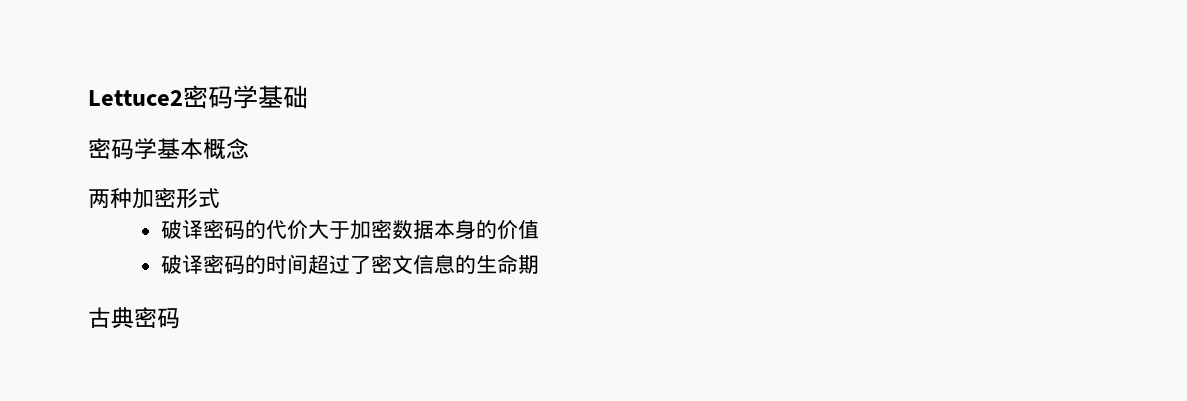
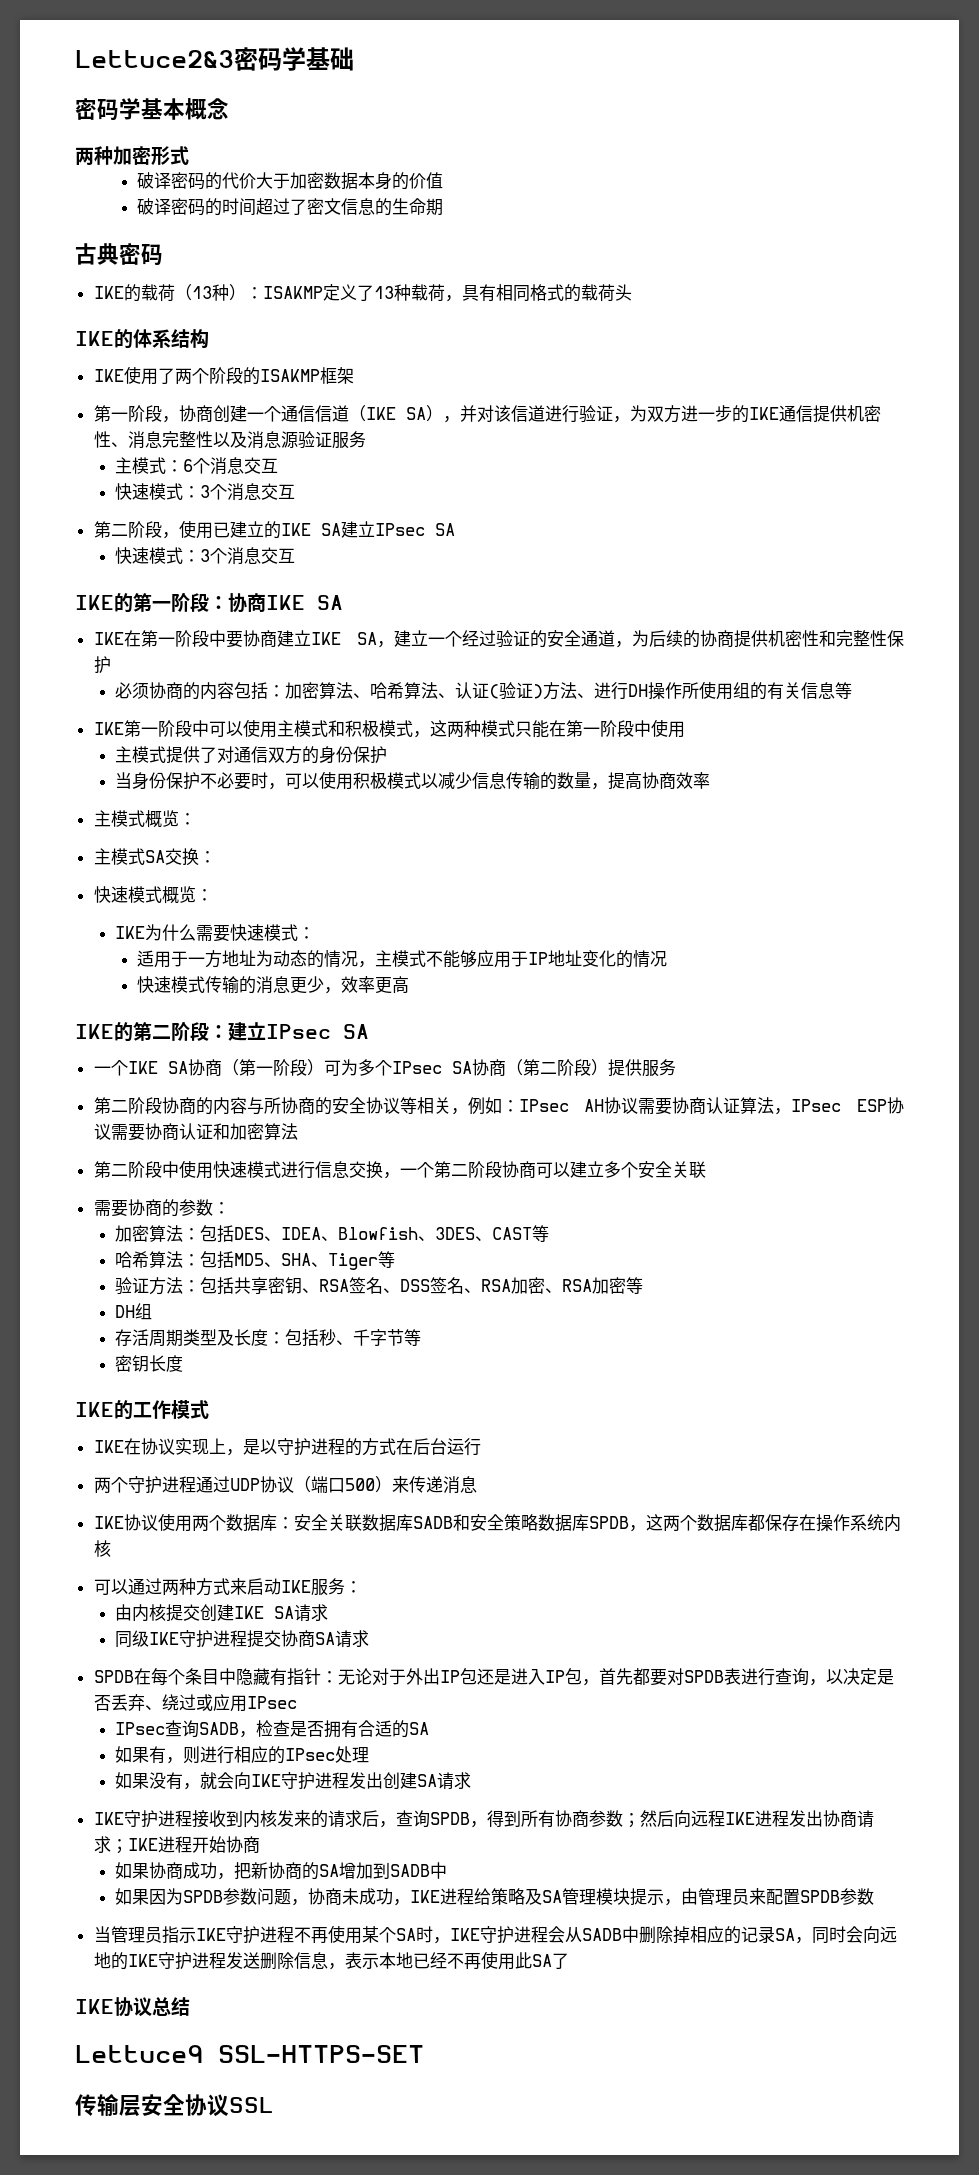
- Lettuce2密码学基础
+ Lettuce2&3密码学基础
+ IKE的载荷（13种）：ISAKMP定义了13种载荷，具有相同格式的载荷头
+ IKE的体系结构
+ IKE使用了两个阶段的ISAKMP框架
+ 第一阶段，协商创建一个通信信道（IKE SA），并对该信道进行验证，为双方进一步的IKE通信提供机密性、消息完整性以及消息源验证服务
+ 主模式：6个消息交互
+ 快速模式：3个消息交互
+ 第二阶段，使用已建立的IKE SA建立IPsec SA
+ 快速模式：3个消息交互
+ IKE的第一阶段：协商IKE SA
+ IKE在第一阶段中要协商建立IKE SA，建立一个经过验证的安全通道，为后续的协商提供机密性和完整性保护
+ 必须协商的内容包括：加密算法、哈希算法、认证(验证)方法、进行DH操作所使用组的有关信息等
+ IKE第一阶段中可以使用主模式和积极模式，这两种模式只能在第一阶段中使用
+ 主模式提供了对通信双方的身份保护
+ 当身份保护不必要时，可以使用积极模式以减少信息传输的数量，提高协商效率
+ 主模式概览：
+ 主模式SA交换：
+ 快速模式概览：
+ IKE为什么需要快速模式：
+ 适用于一方地址为动态的情况，主模式不能够应用于IP地址变化的情况
+ 快速模式传输的消息更少，效率更高
+ IKE的第二阶段：建立IPsec SA
+ 一个IKE SA协商（第一阶段）可为多个IPsec SA协商（第二阶段）提供服务
+ 第二阶段协商的内容与所协商的安全协议等相关，例如：IPsec AH协议需要协商认证算法，IPsec ESP协议需要协商认证和加密算法
+ 第二阶段中使用快速模式进行信息交换，一个第二阶段协商可以建立多个安全关联
+ 需要协商的参数：
+ 加密算法：包括DES、IDEA、Blowfish、3DES、CAST等
+ 哈希算法：包括MD5、SHA、Tiger等
+ 验证方法：包括共享密钥、RSA签名、DSS签名、RSA加密、RSA加密等
+ DH组
+ 存活周期类型及长度：包括秒、千字节等
+ 密钥长度
+ IKE的工作模式
+ IKE在协议实现上，是以守护进程的方式在后台运行
+ 两个守护进程通过UDP协议（端口500）来传递消息
+ IKE协议使用两个数据库：安全关联数据库SADB和安全策略数据库SPDB，这两个数据库都保存在操作系统内核
+ 可以通过两种方式来启动IKE服务：
+ 由内核提交创建IKE SA请求
+ 同级IKE守护进程提交协商SA请求
+ SPDB在每个条目中隐藏有指针：无论对于外出IP包还是进入IP包，首先都要对SPDB表进行查询，以决定是否丢弃、绕过或应用IPsec
+ IPsec查询SADB，检查是否拥有合适的SA
+ 如果有，则进行相应的IPsec处理
+ 如果没有，就会向IKE守护进程发出创建SA请求
+ IKE守护进程接收到内核发来的请求后，查询SPDB，得到所有协商参数；然后向远程IKE进程发出协商请求；IKE进程开始协商
+ 如果协商成功，把新协商的SA增加到SADB中
+ 如果因为SPDB参数问题，协商未成功，IKE进程给策略及SA管理模块提示，由管理员来配置SPDB参数
+ 当管理员指示IKE守护进程不再使用某个SA时，IKE守护进程会从SADB中删除掉相应的记录SA，同时会向远地的IKE守护进程发送删除信息，表示本地已经不再使用此SA了
+ IKE协议总结
+ Lettuce9 SSL-HTTPS-SET
+ 传输层安全协议SSL

